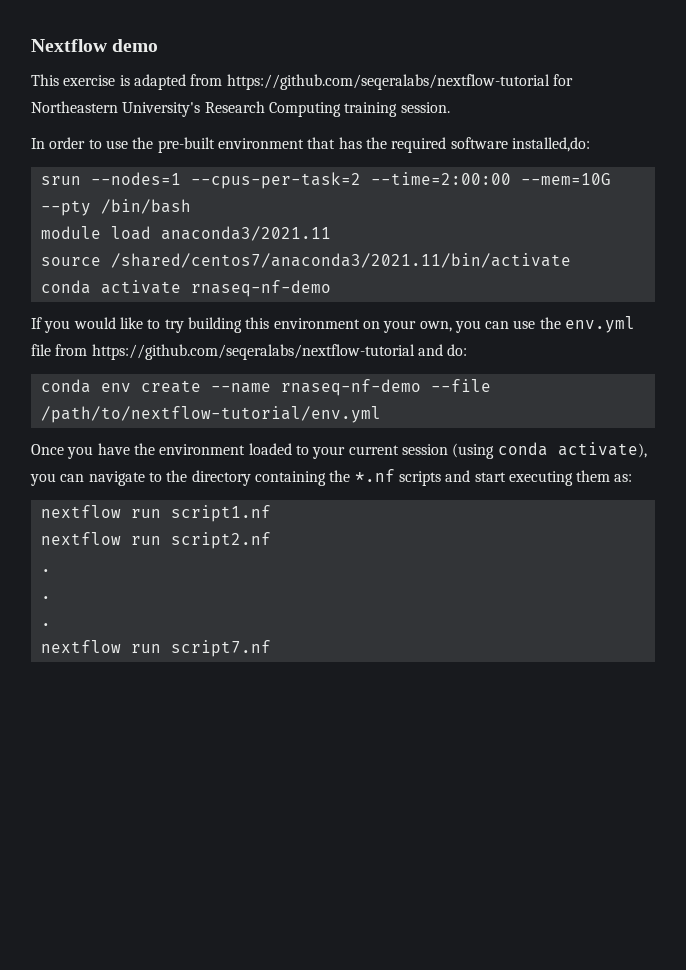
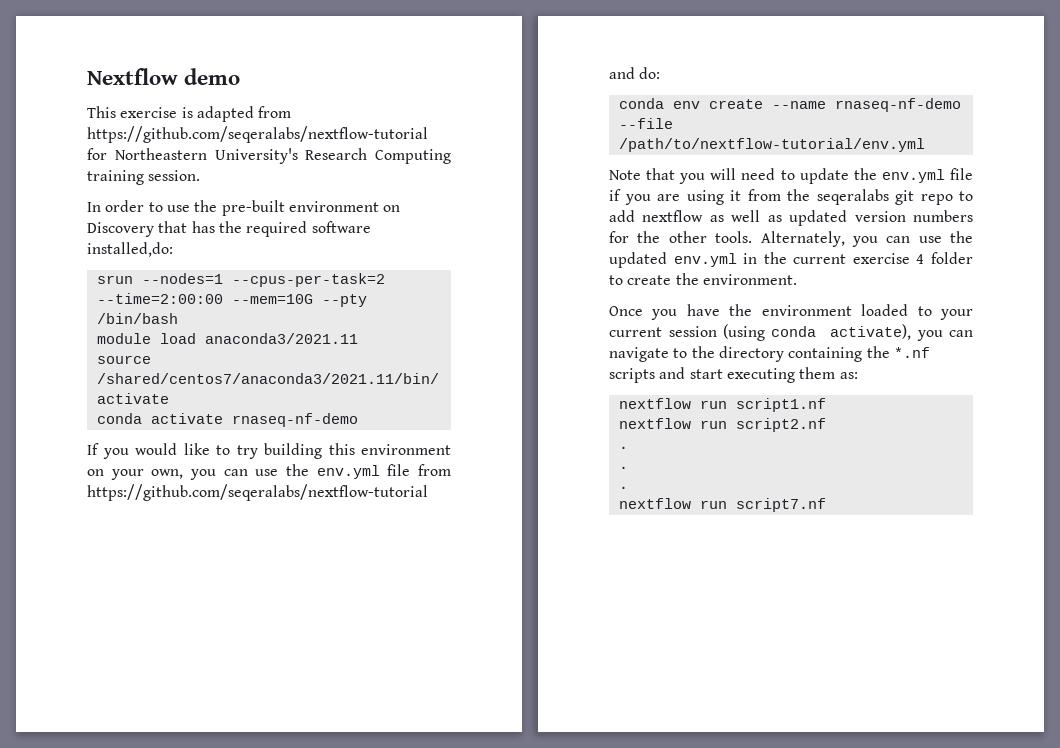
- In order to use the pre-built environment that has the required software installed,do:
+ In order to use the pre-built environment on Discovery that has the required software installed,do:
+ Note that you will need to update the env.yml file if you are using it from the seqeralabs git repo to add nextflow as well as updated version numbers for the other tools. Alternately, you can use the updated env.yml in the current exercise 4 folder to create the environment.

